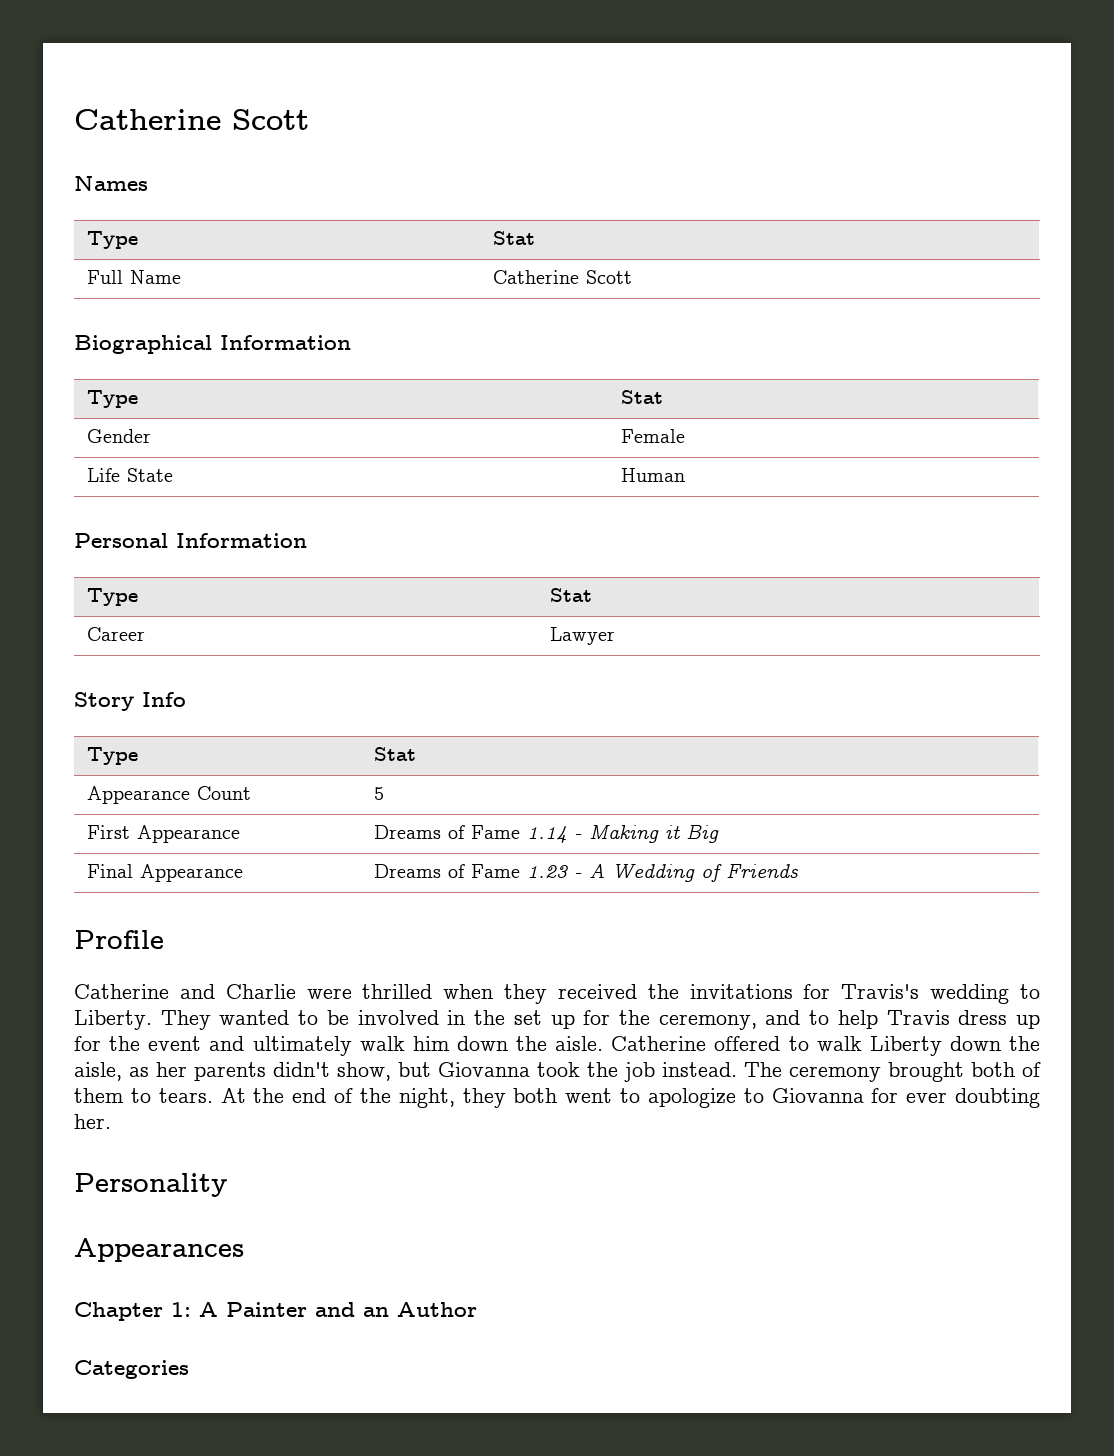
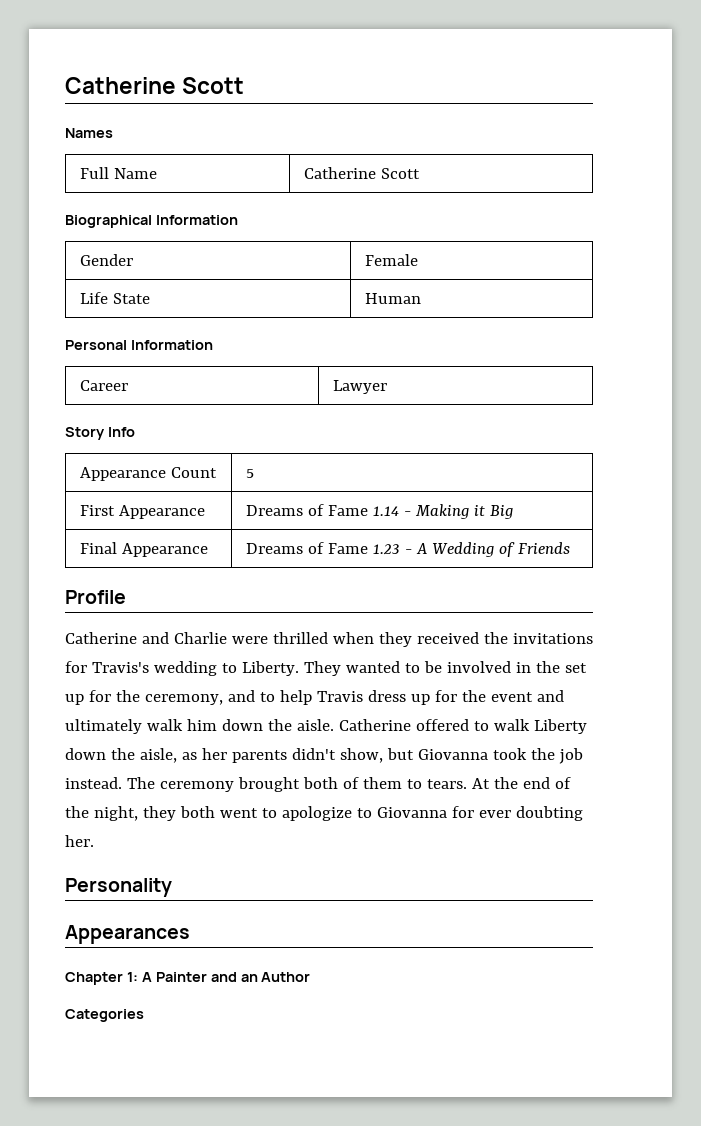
  Names
- Type | Stat
  Biographical Information
- Type | Stat
  Personal Information
- Type | Stat
  Story Info
- Type | Stat

